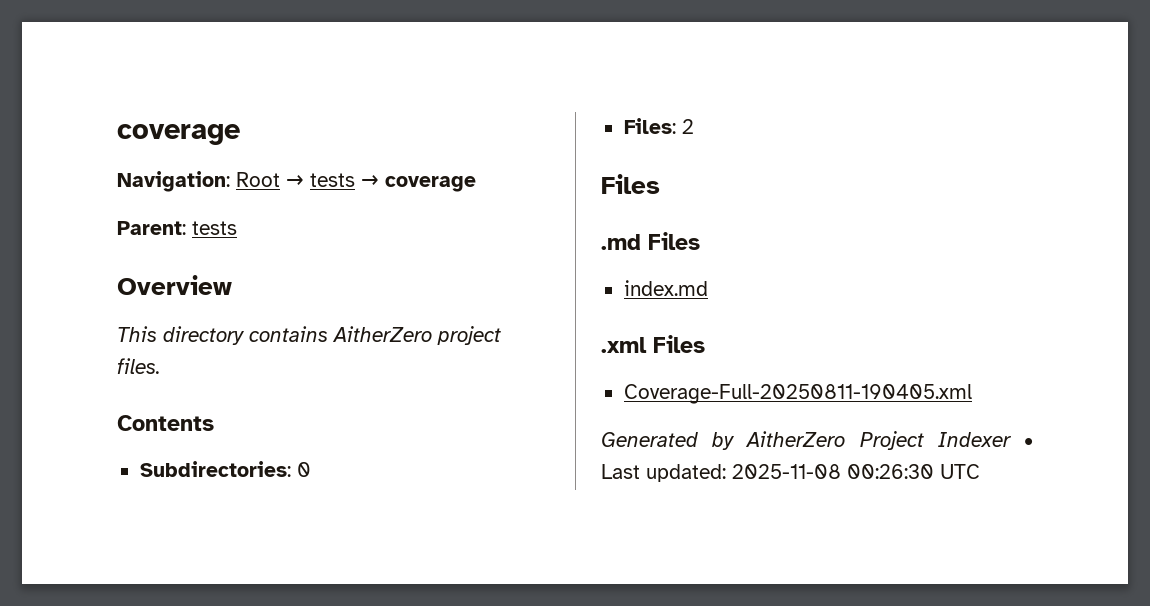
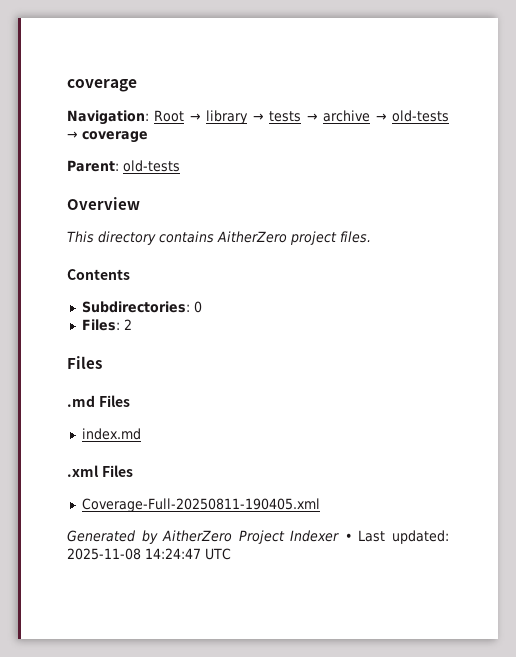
- Navigation: Root → tests → coverage
+ Navigation: Root → library → tests → archive → old-tests → coverage
- Parent: tests
+ Parent: old-tests
- Generated by AitherZero Project Indexer • Last updated: 2025-11-08 00:26:30 UTC
+ Generated by AitherZero Project Indexer • Last updated: 2025-11-08 14:24:47 UTC

